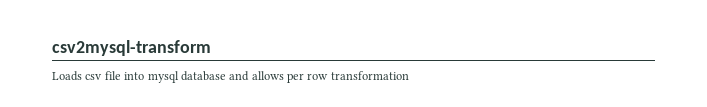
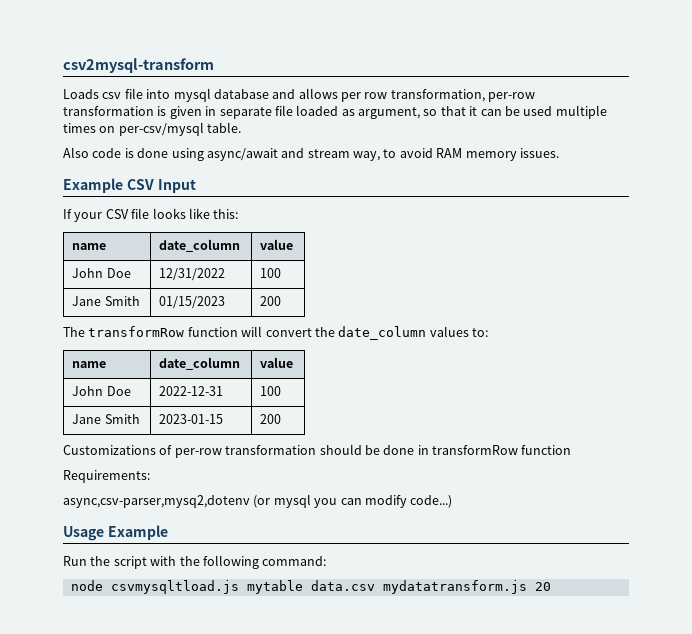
- Loads csv file into mysql database and allows per row transformation
+ Loads csv file into mysql database and allows per row transformation, per-row transformation is given in separate file loaded as argument, so that it can be used multiple times on per-csv/mysql table.
+ Also code is done using async/await and stream way, to avoid RAM memory issues.
+ Example CSV Input
+ If your CSV file looks like this:
+ name | date_column | value
+ John Doe | 12/31/2022 | 100
+ Jane Smith | 01/15/2023 | 200
+ The transformRow function will convert the date_column values to:
+ name | date_column | value
+ John Doe | 2022-12-31 | 100
+ Jane Smith | 2023-01-15 | 200
+ Customizations of per-row transformation should be done in transformRow function
+ Requirements:
+ async,csv-parser,mysq2,dotenv (or mysql you can modify code...)
+ Usage Example
+ Run the script with the following command:
+ node csvmysqltload.js mytable data.csv mydatatransform.js 20

